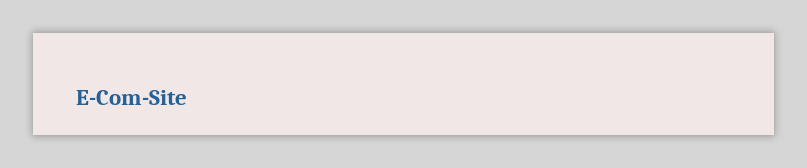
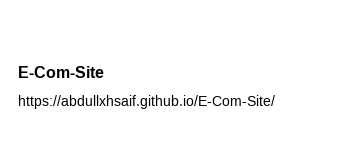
+ https://abdullxhsaif.github.io/E-Com-Site/

